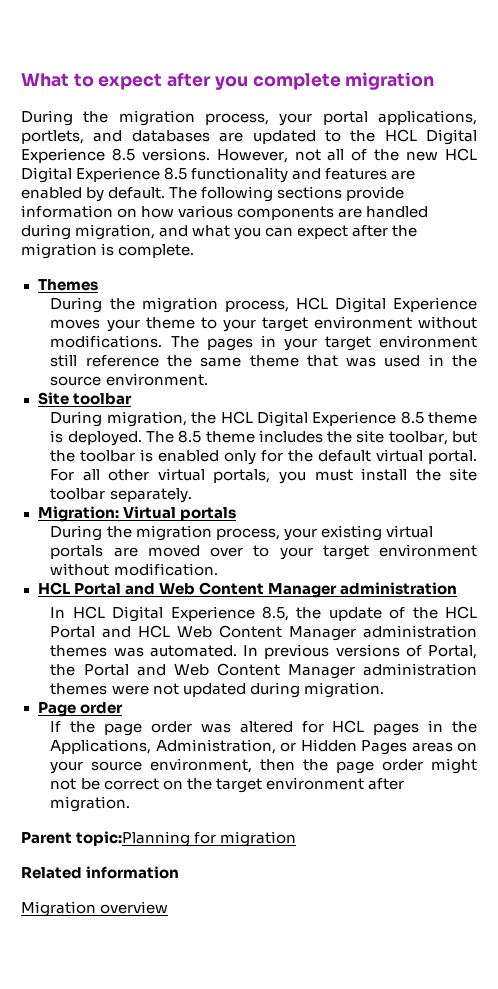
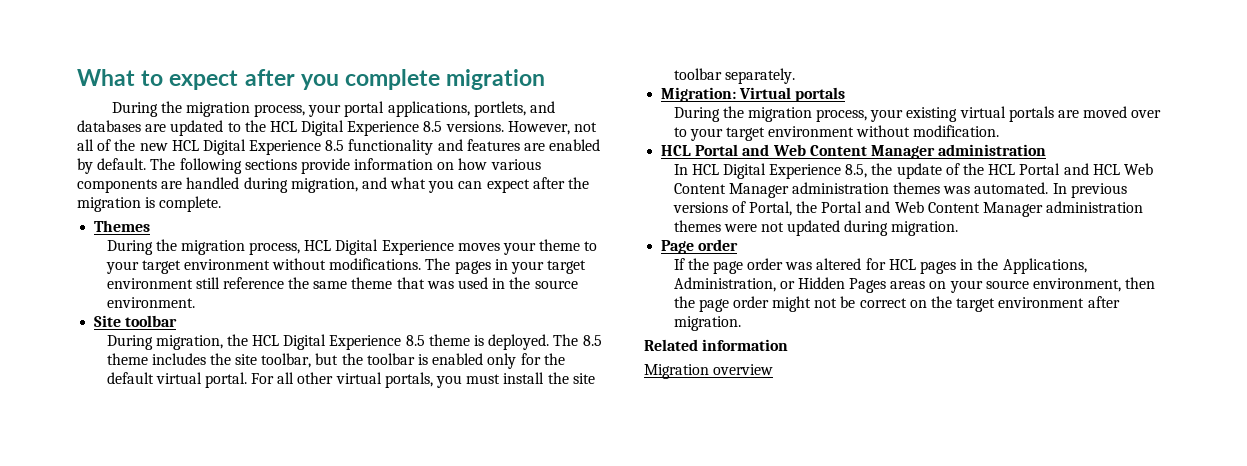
- Parent topic:Planning for migration

